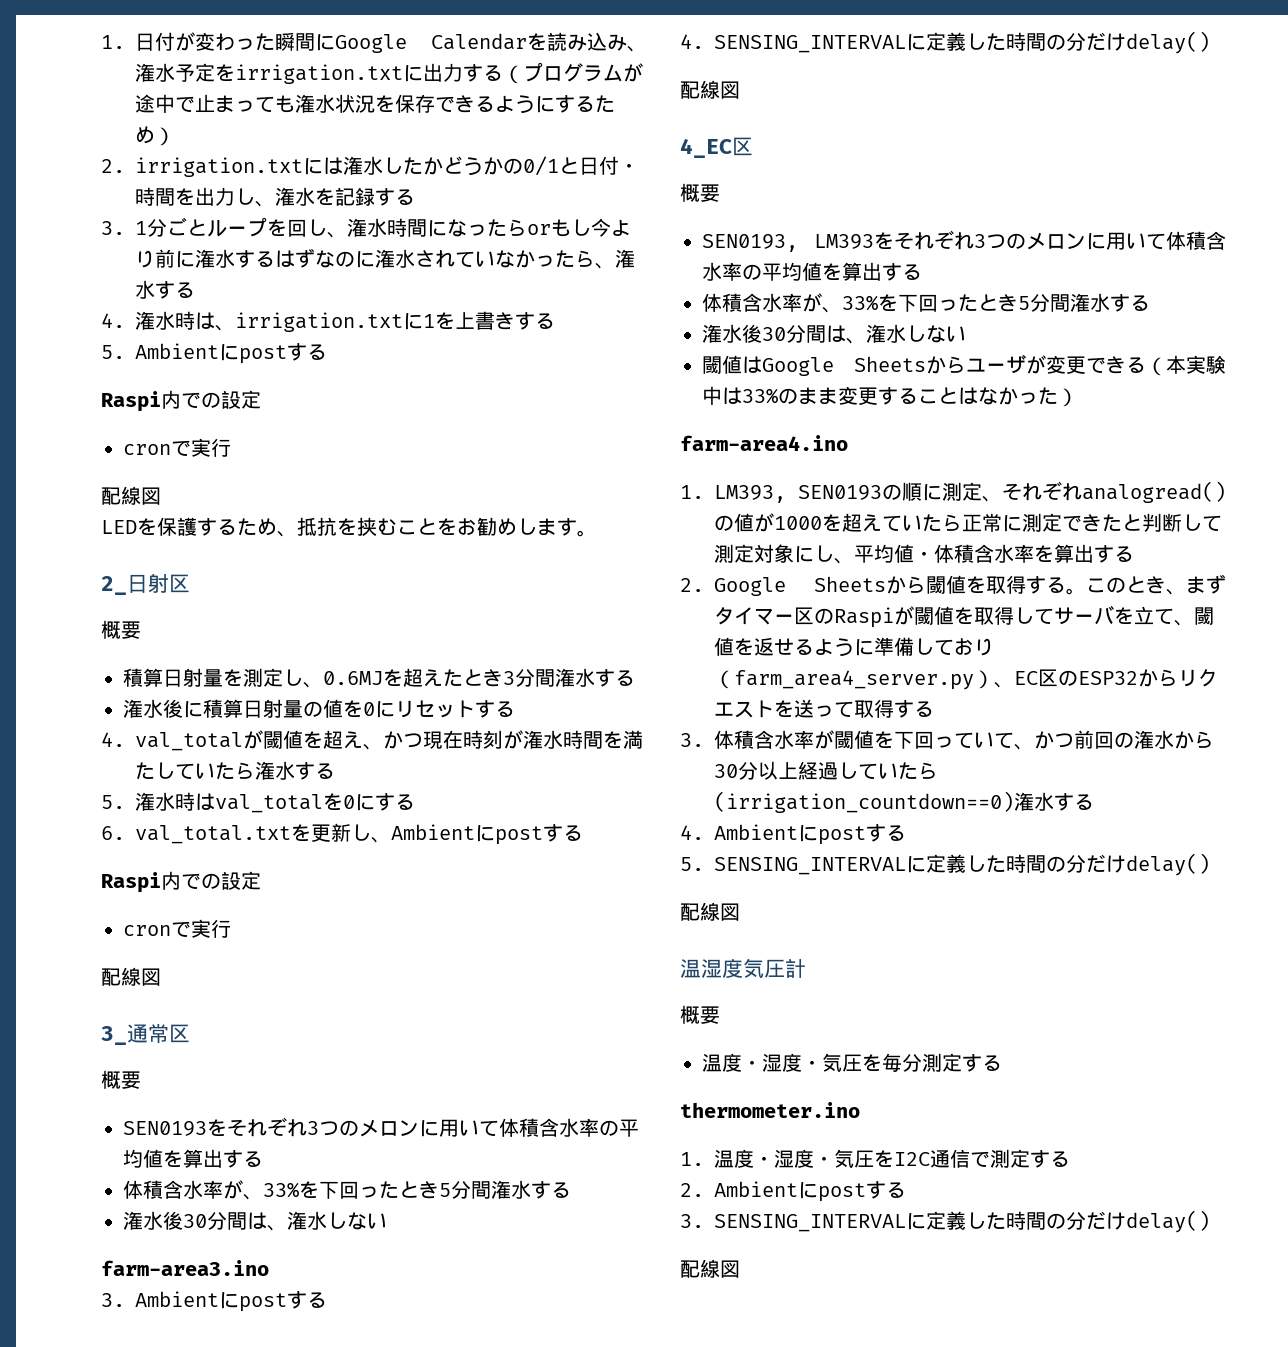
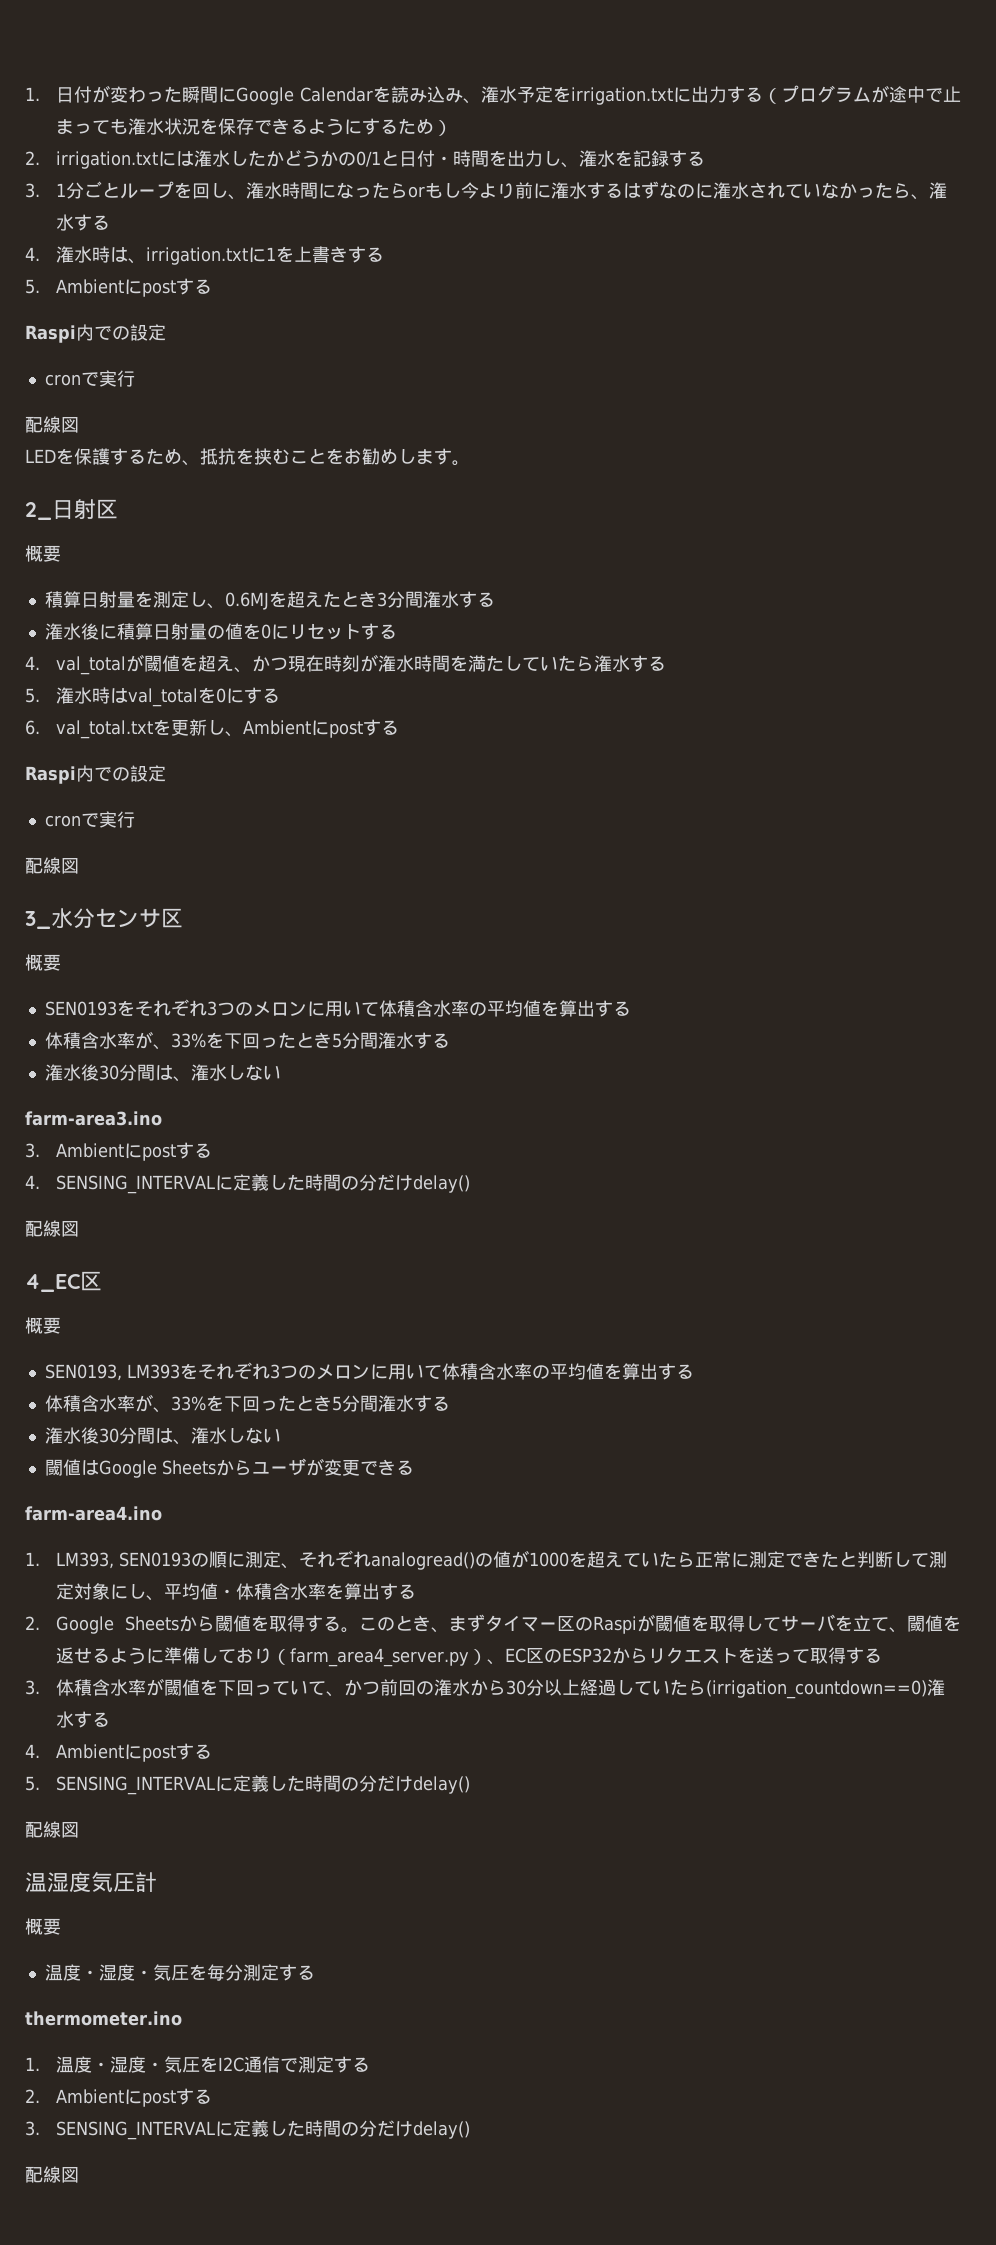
- 3_通常区
+ 3_水分センサ区
- 閾値はGoogle Sheetsからユーザが変更できる（本実験中は33%のまま変更することはなかった）
+ 閾値はGoogle Sheetsからユーザが変更できる

